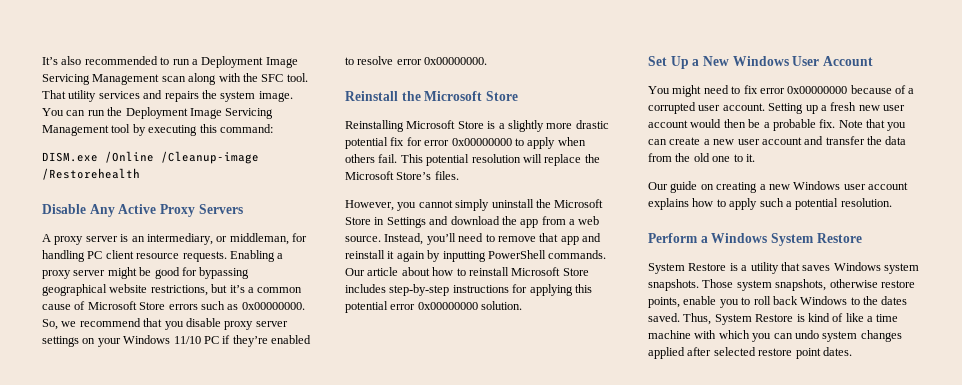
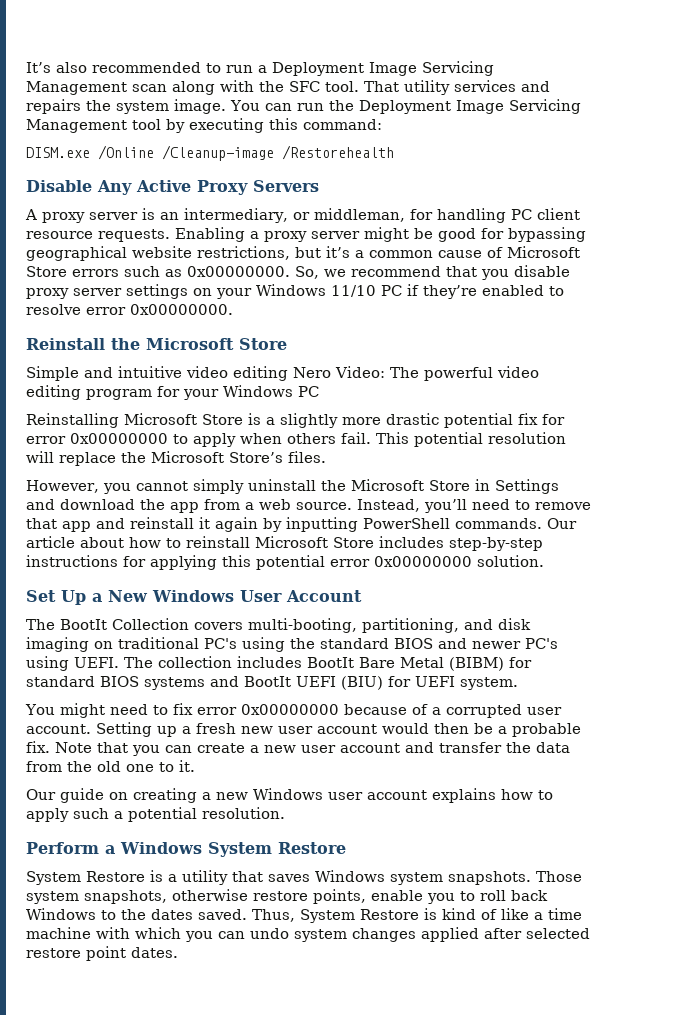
+ Simple and intuitive video editing Nero Video: The powerful video editing program for your Windows PC
+ The BootIt Collection covers multi-booting, partitioning, and disk imaging on traditional PC's using the standard BIOS and newer PC's using UEFI. The collection includes BootIt Bare Metal (BIBM) for standard BIOS systems and BootIt UEFI (BIU) for UEFI system.

